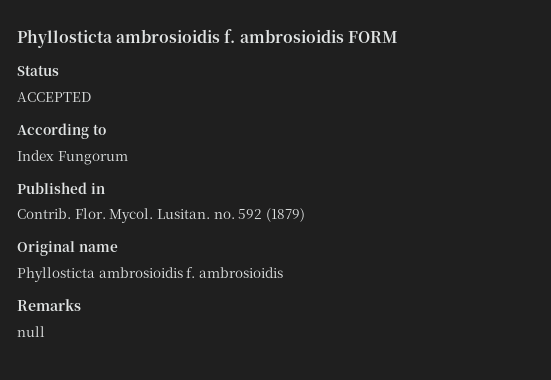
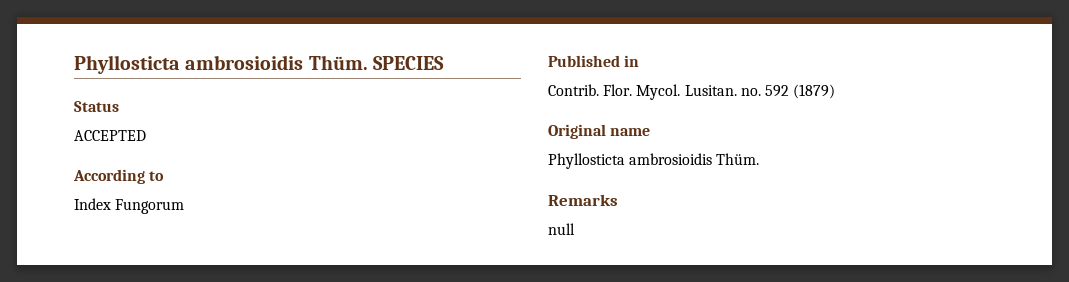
- Phyllosticta ambrosioidis f. ambrosioidis FORM
+ Phyllosticta ambrosioidis Thüm. SPECIES
  Original name
- Phyllosticta ambrosioidis f. ambrosioidis
+ Phyllosticta ambrosioidis Thüm.

